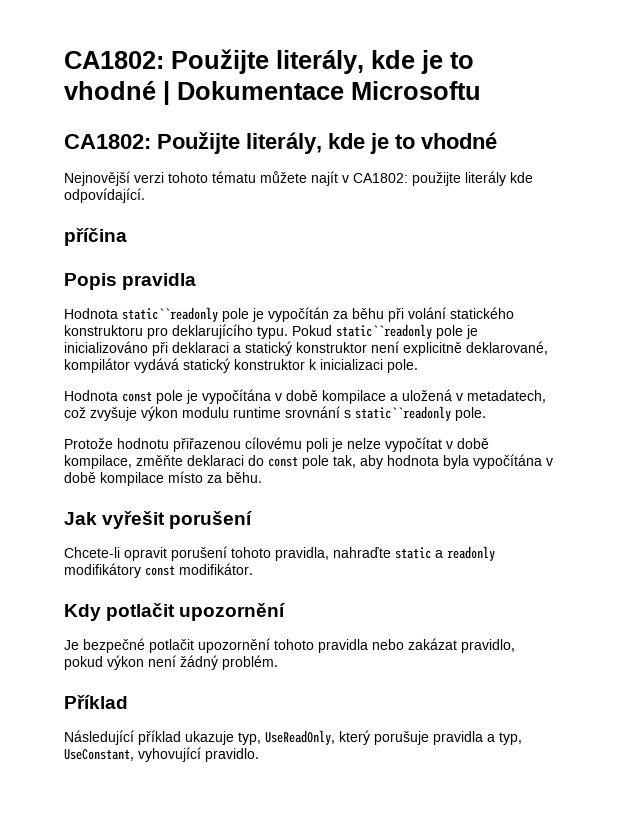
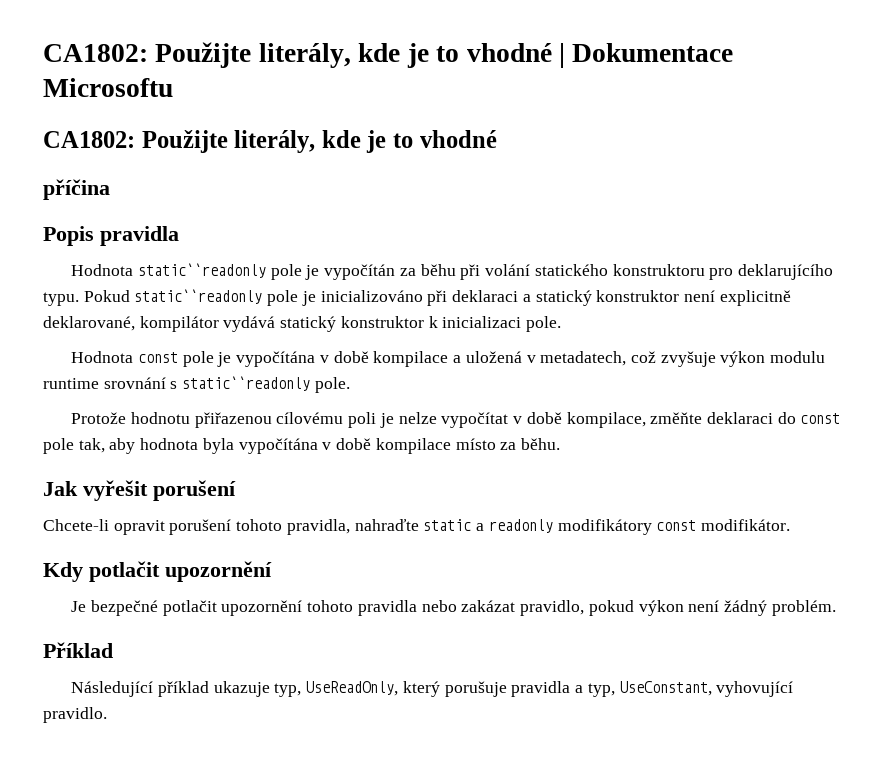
- Nejnovější verzi tohoto tématu můžete najít v CA1802: použijte literály kde odpovídající.

